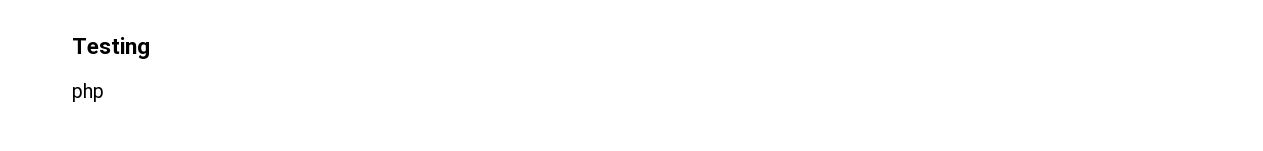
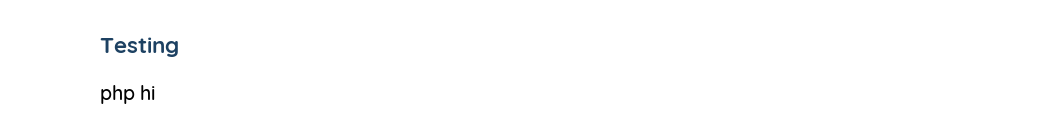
- php
+ php hi

